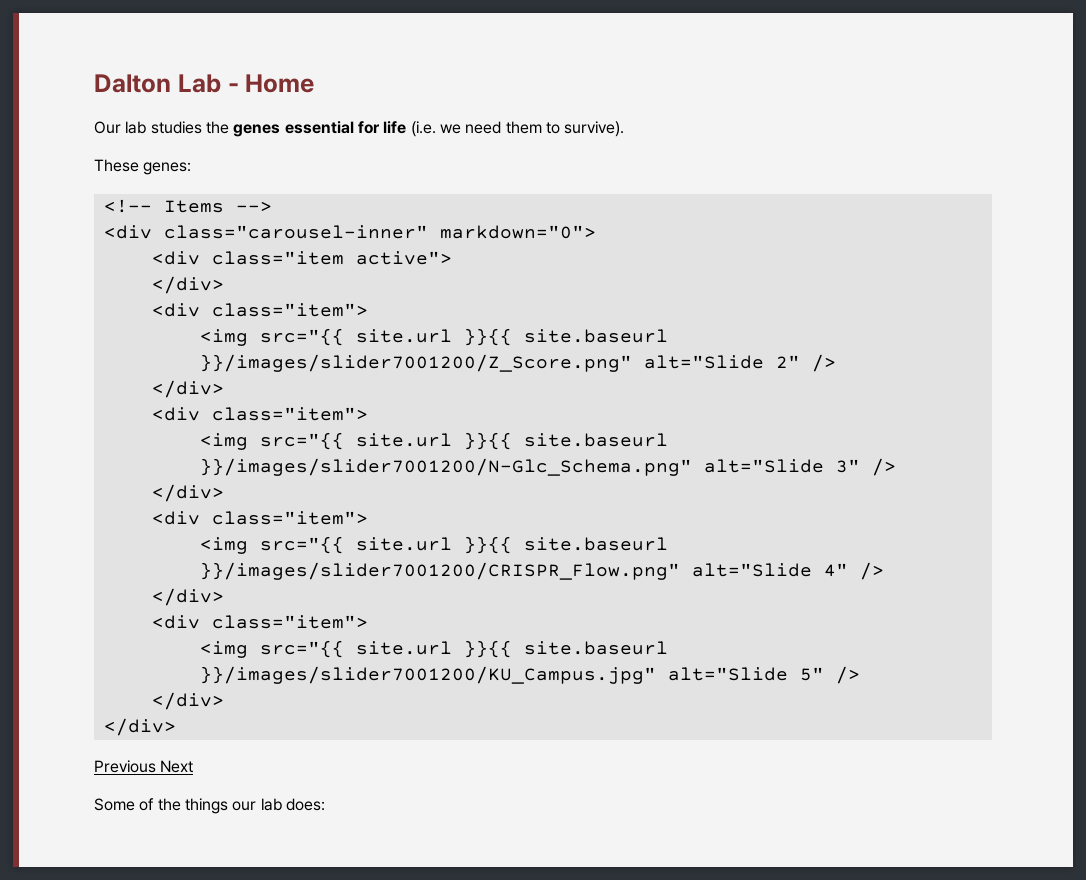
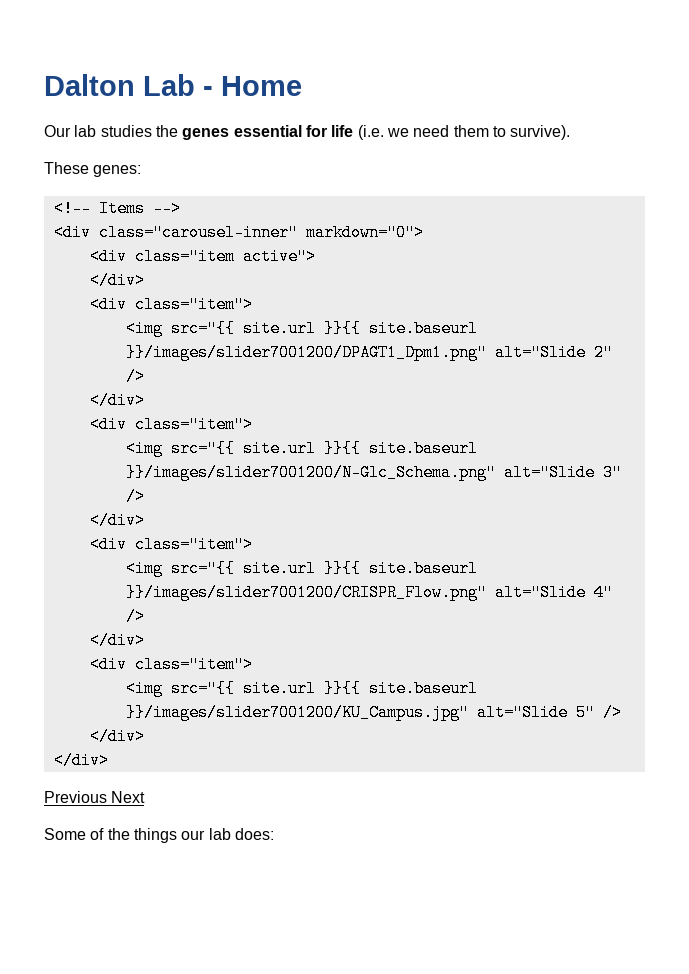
- <img src="{{ site.url }}{{ site.baseurl }}/images/slider7001200/Z_Score.png" alt="Slide 2" />
+ <img src="{{ site.url }}{{ site.baseurl }}/images/slider7001200/DPAGT1_Dpm1.png" alt="Slide 2" />

